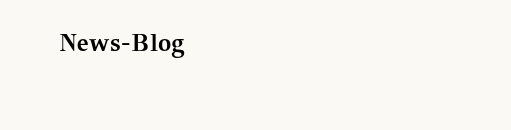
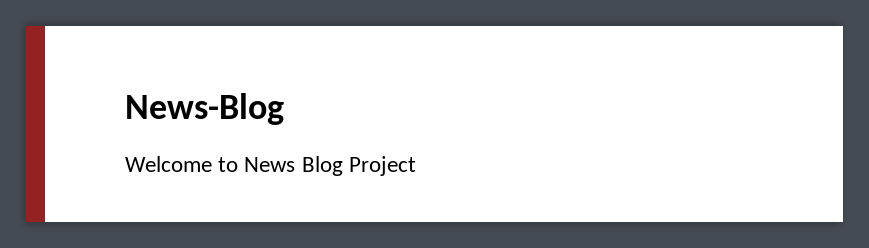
+ Welcome to News Blog Project

